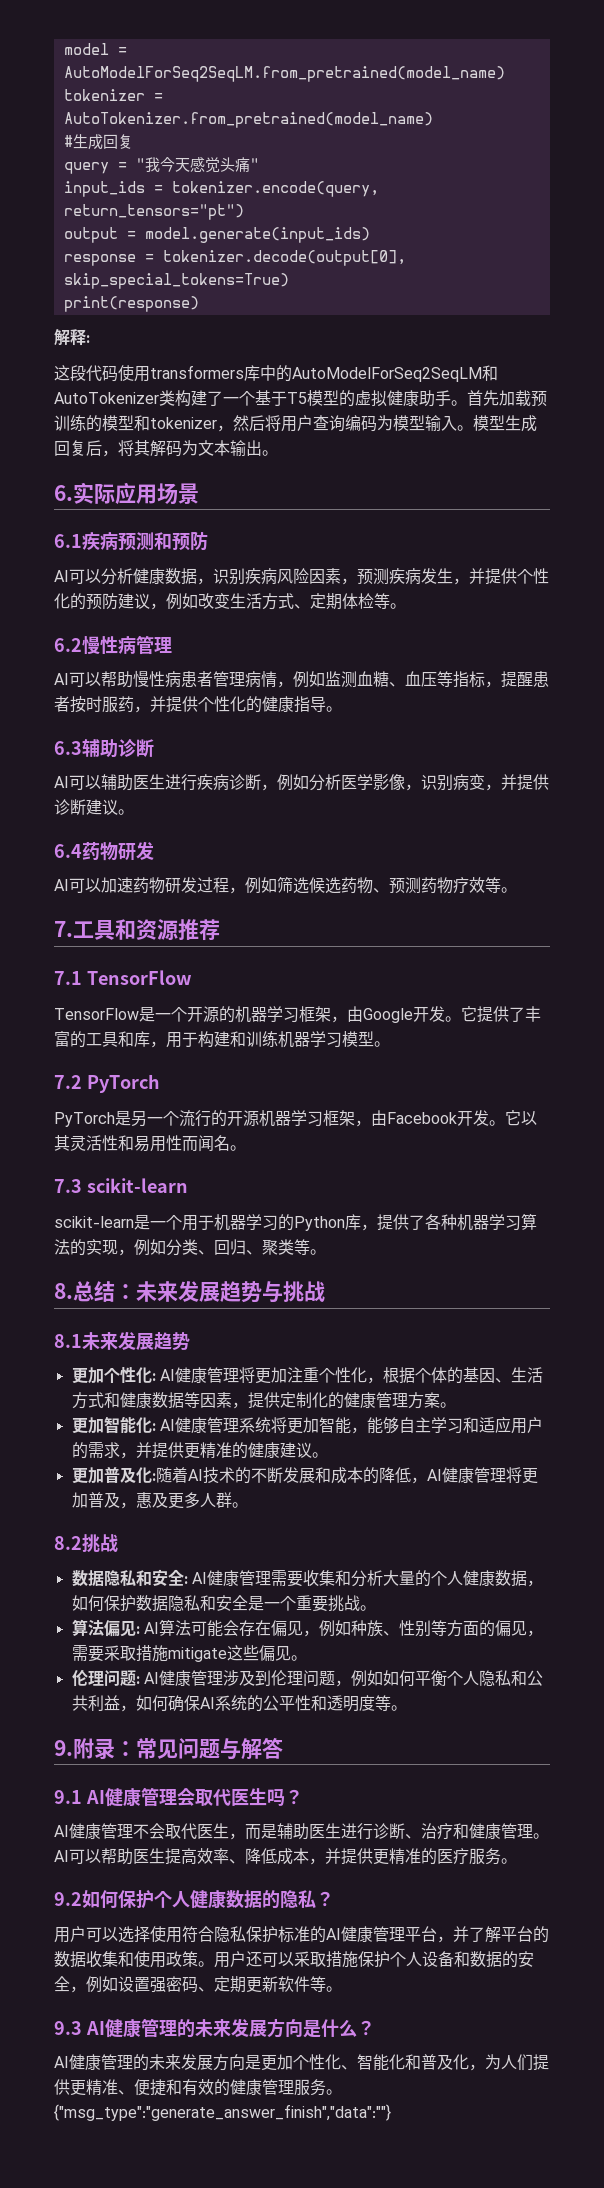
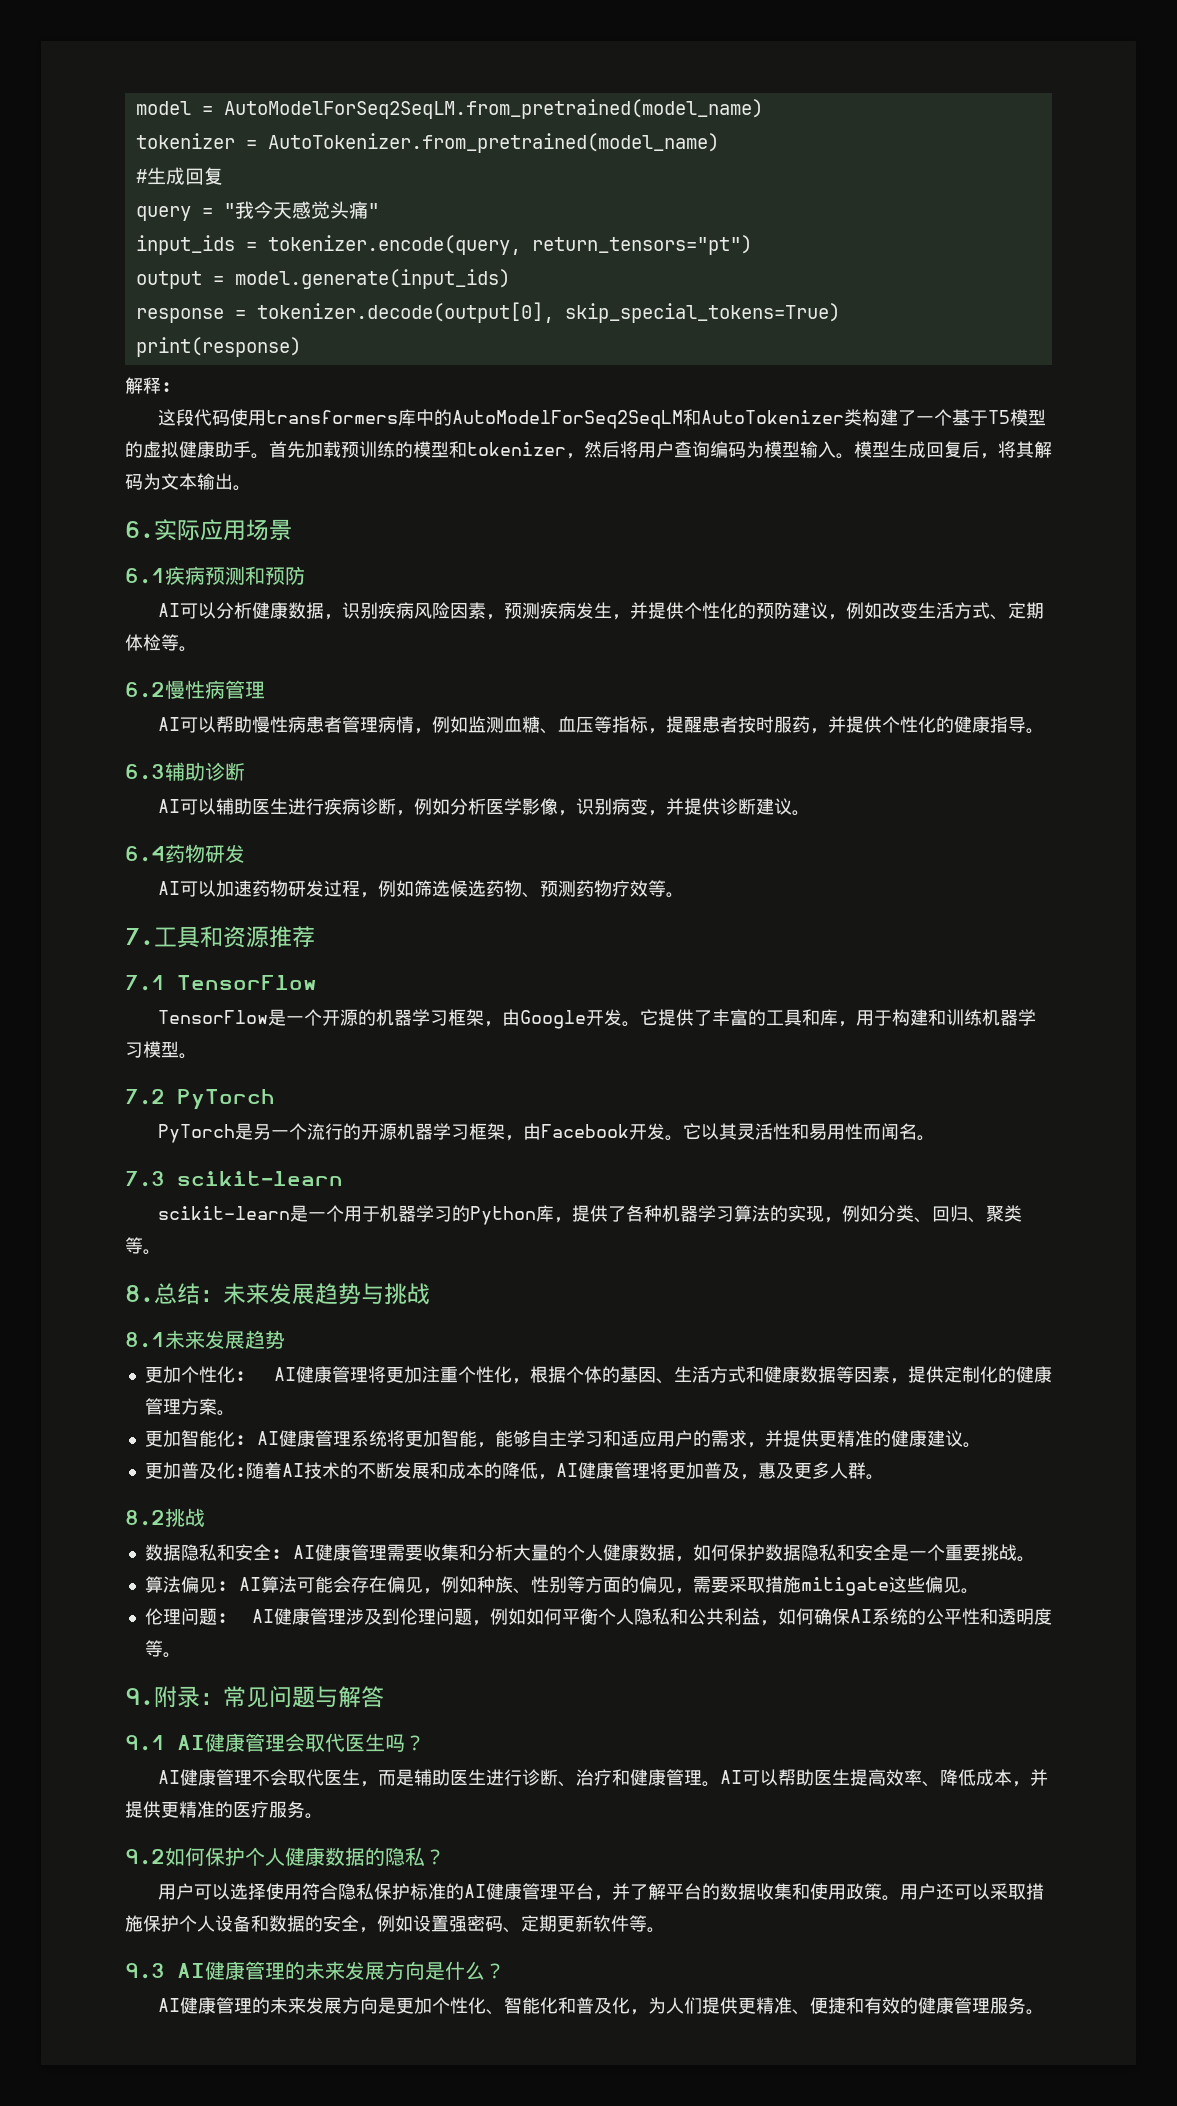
- {"msg_type":"generate_answer_finish","data":""}

